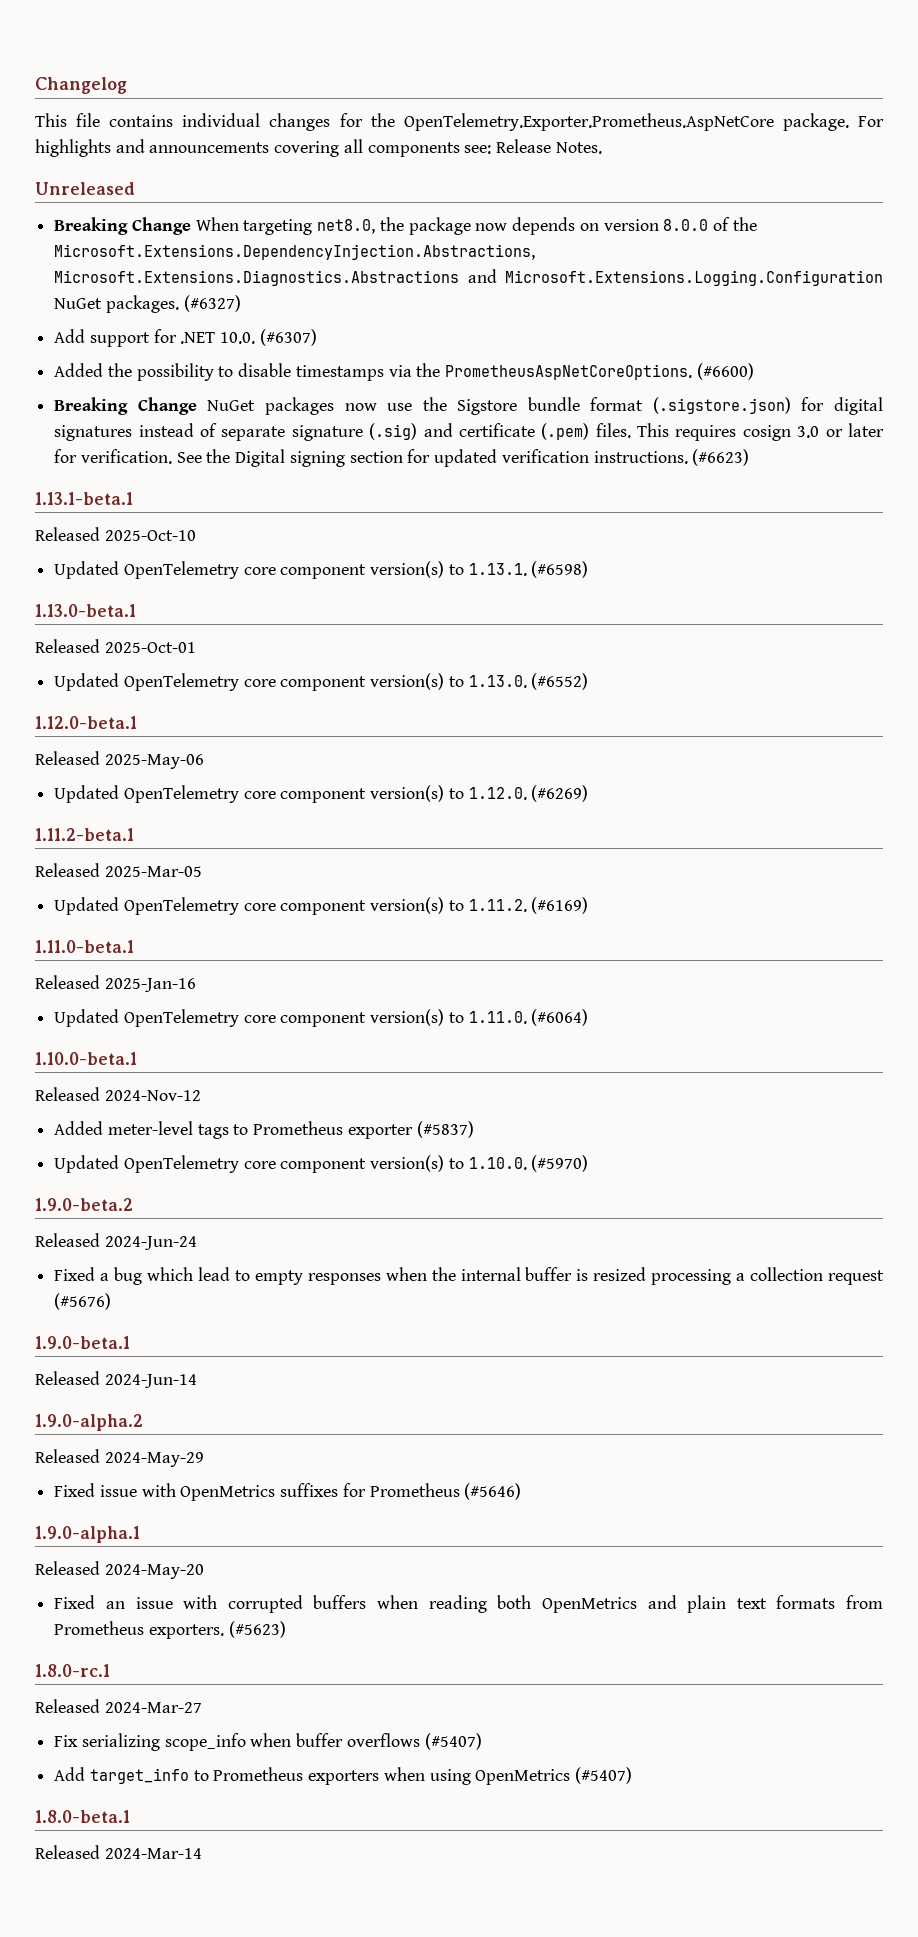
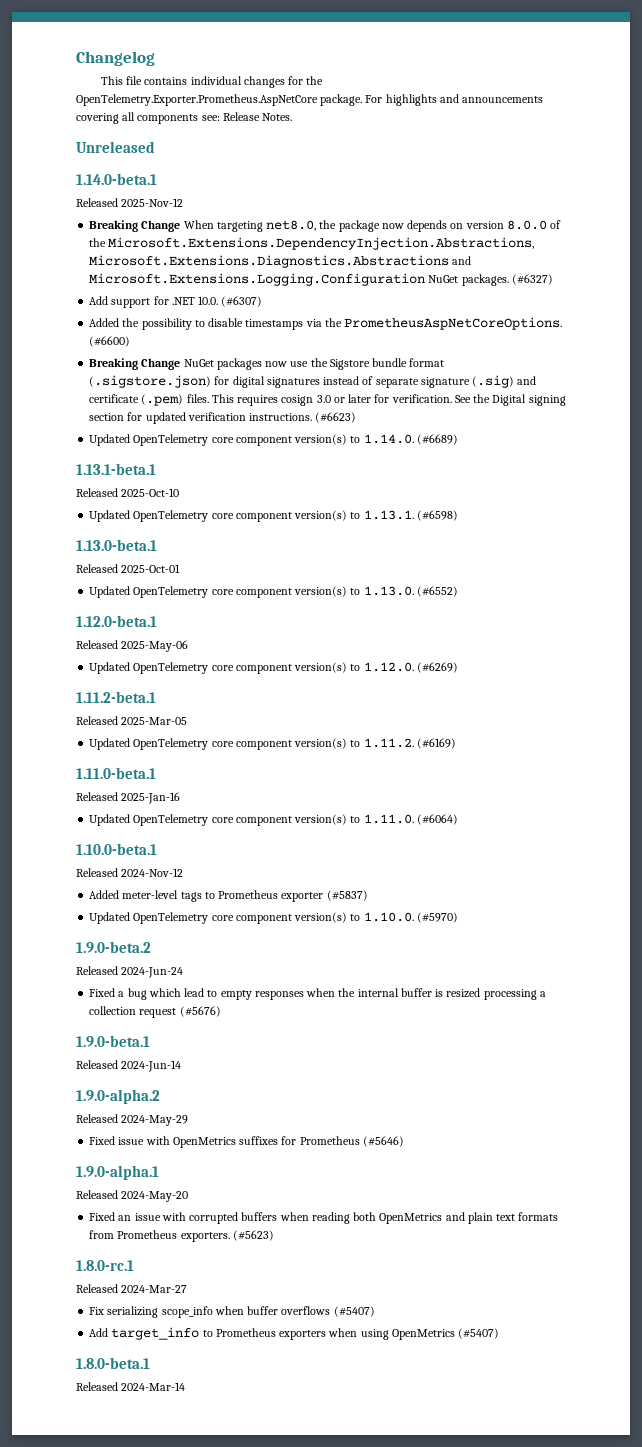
+ 1.14.0-beta.1
+ Released 2025-Nov-12
+ Updated OpenTelemetry core component version(s) to 1.14.0. (#6689)

